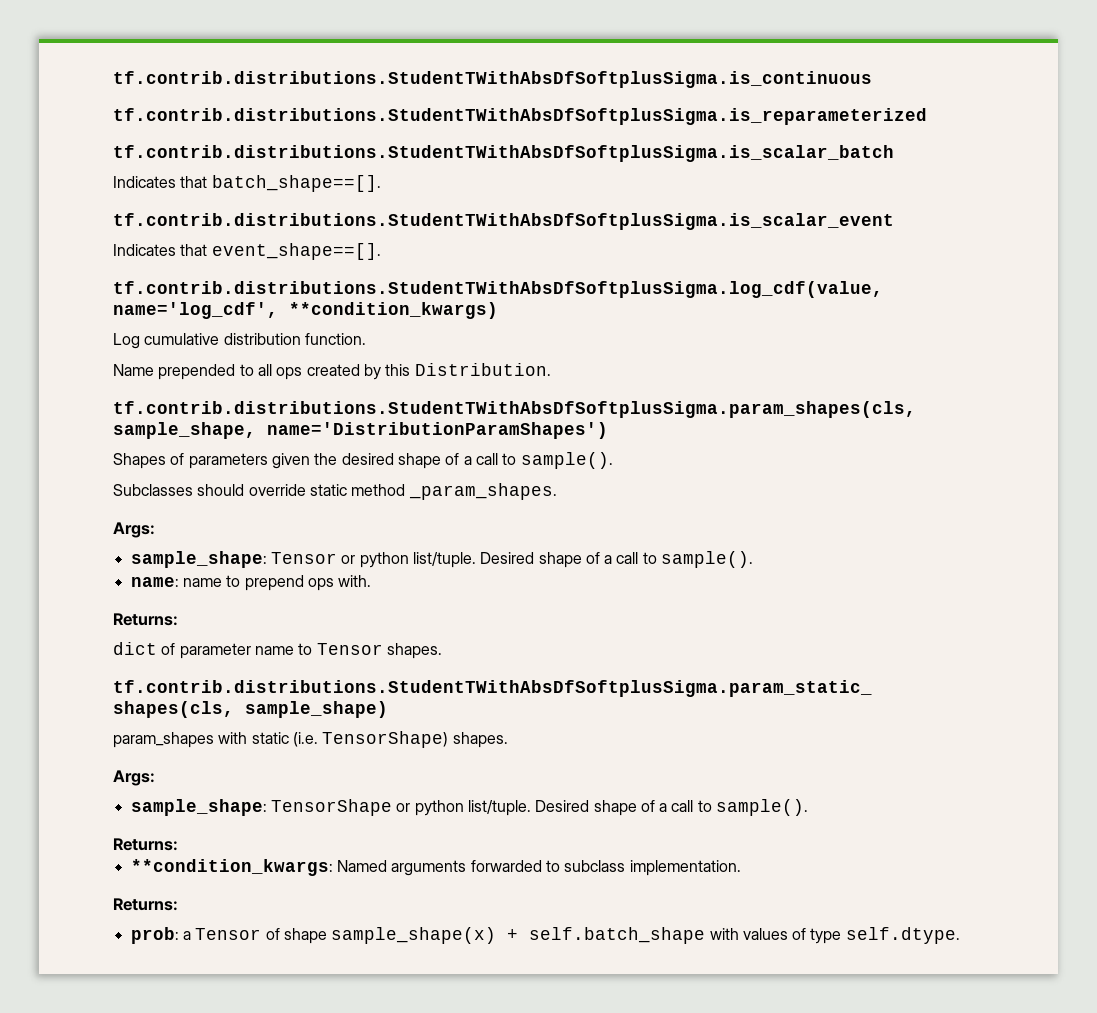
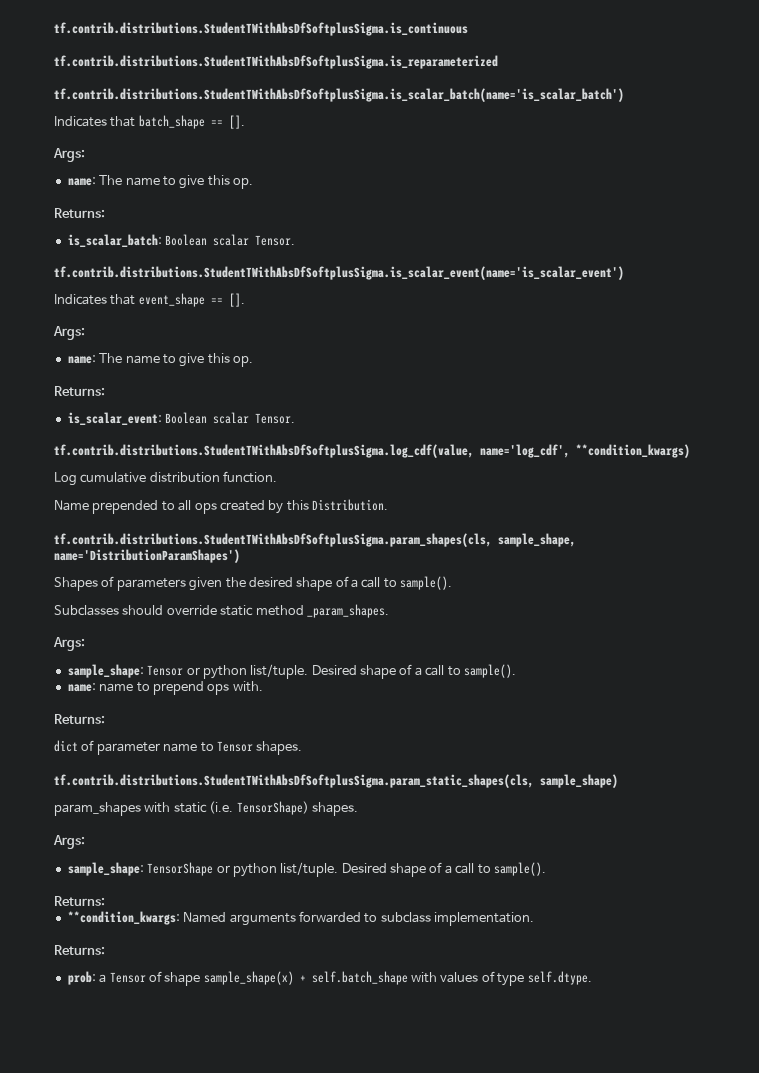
- tf.contrib.distributions.StudentTWithAbsDfSoftplusSigma.is_scalar_batch
- Indicates that batch_shape==[].
- tf.contrib.distributions.StudentTWithAbsDfSoftplusSigma.is_scalar_event
- Indicates that event_shape==[].
+ tf.contrib.distributions.StudentTWithAbsDfSoftplusSigma.is_scalar_batch(name='is_scalar_batch')
+ Indicates that batch_shape == [].
+ Args:
+ name: The name to give this op.
+ Returns:
+ is_scalar_batch: Boolean scalar Tensor.
+ tf.contrib.distributions.StudentTWithAbsDfSoftplusSigma.is_scalar_event(name='is_scalar_event')
+ Indicates that event_shape == [].
+ Args:
+ name: The name to give this op.
+ Returns:
+ is_scalar_event: Boolean scalar Tensor.

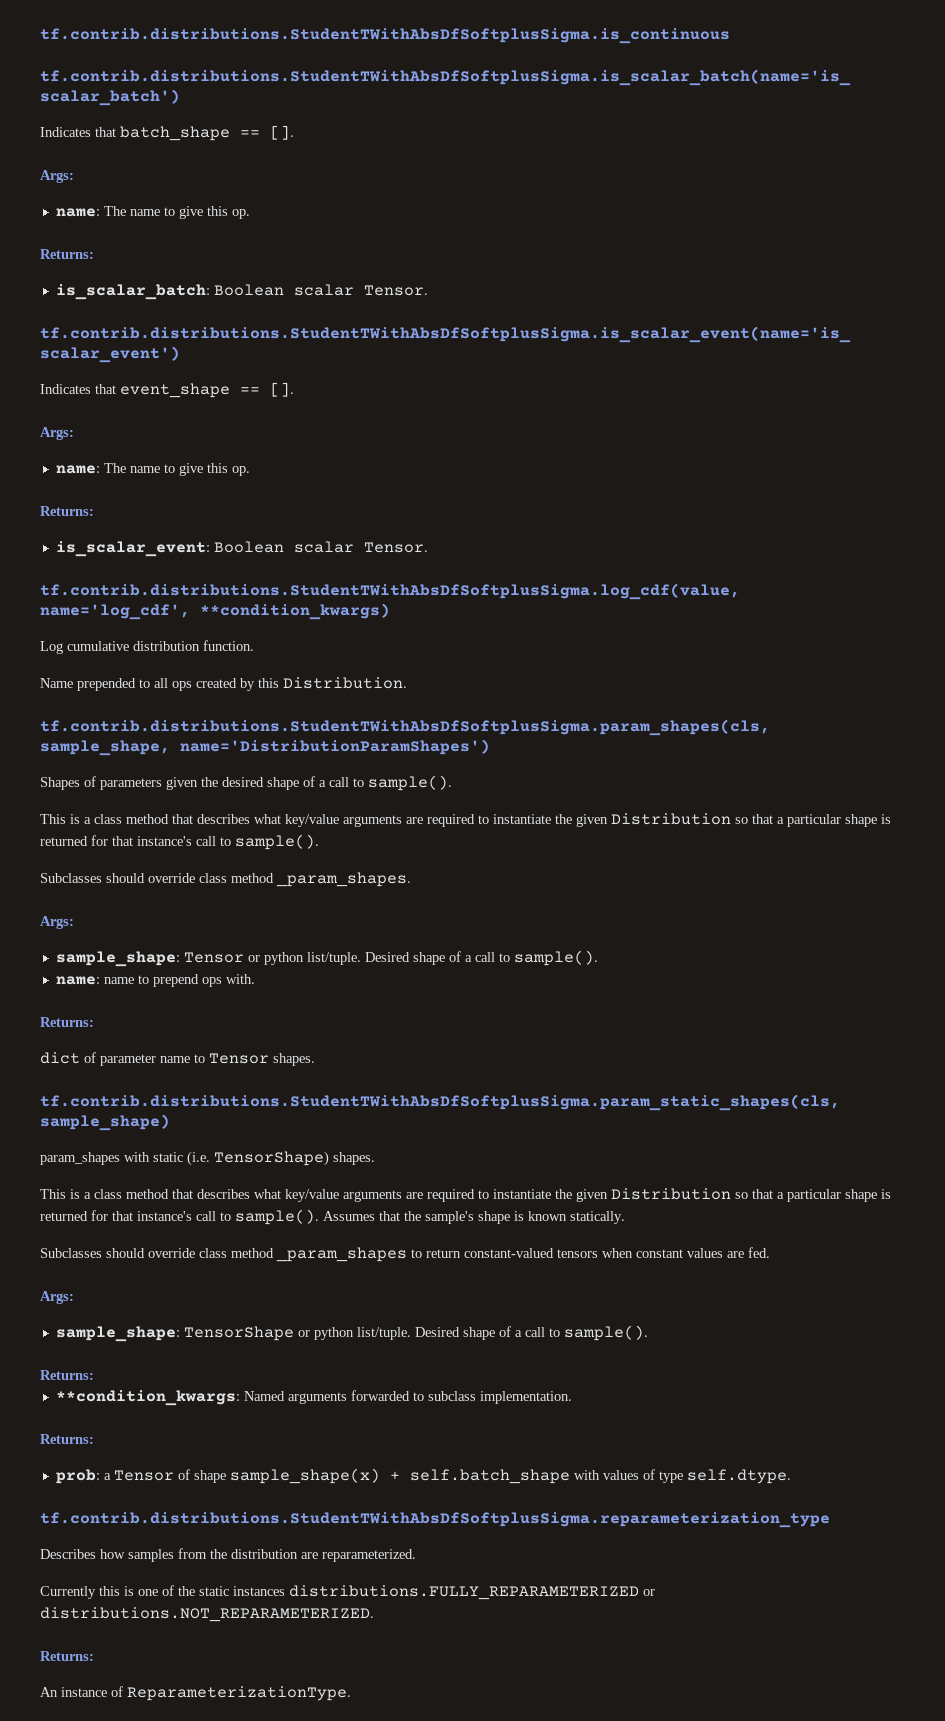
- tf.contrib.distributions.StudentTWithAbsDfSoftplusSigma.is_reparameterized
  Shapes of parameters given the desired shape of a call to sample().
- Subclasses should override static method _param_shapes.
+ This is a class method that describes what key/value arguments are required to instantiate the given Distribution so that a particular shape is returned for that instance's call to sample().
+ Subclasses should override class method _param_shapes.
+ This is a class method that describes what key/value arguments are required to instantiate the given Distribution so that a particular shape is returned for that instance's call to sample(). Assumes that the sample's shape is known statically.
+ Subclasses should override class method _param_shapes to return constant-valued tensors when constant values are fed.
+ tf.contrib.distributions.StudentTWithAbsDfSoftplusSigma.reparameterization_type
+ Describes how samples from the distribution are reparameterized.
+ Currently this is one of the static instances distributions.FULLY_REPARAMETERIZED or distributions.NOT_REPARAMETERIZED.
+ Returns:
+ An instance of ReparameterizationType.

